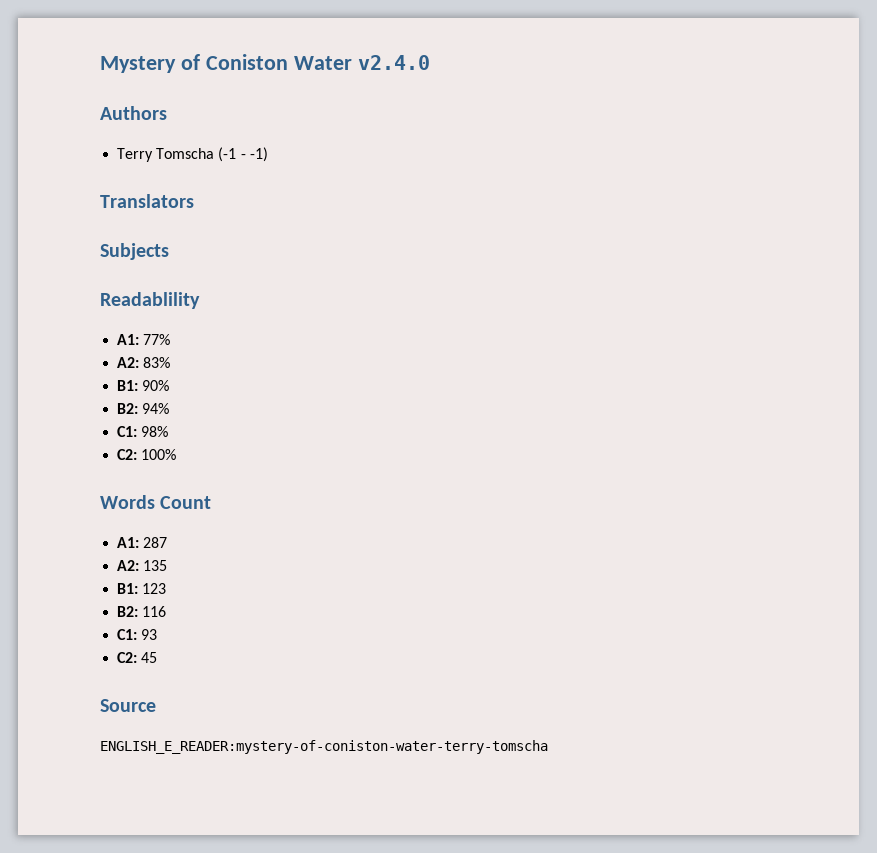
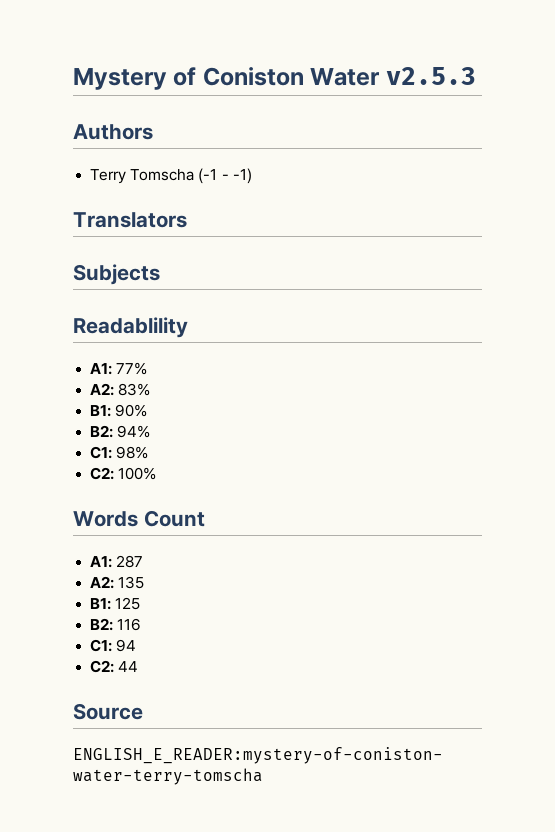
- Mystery of Coniston Water v2.4.0
+ Mystery of Coniston Water v2.5.3
- B1: 123
+ B1: 125
- C1: 93
- C2: 45
+ C1: 94
+ C2: 44

